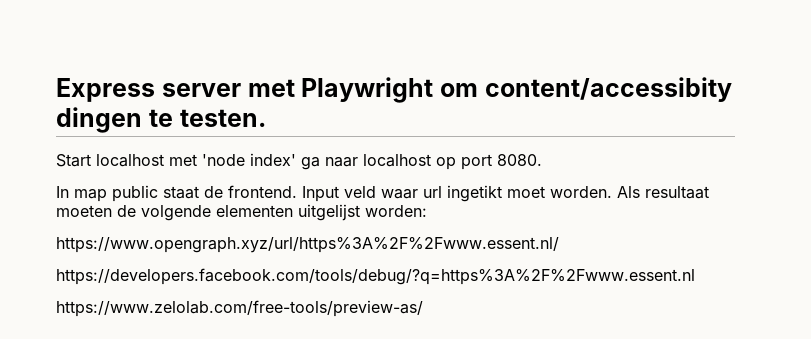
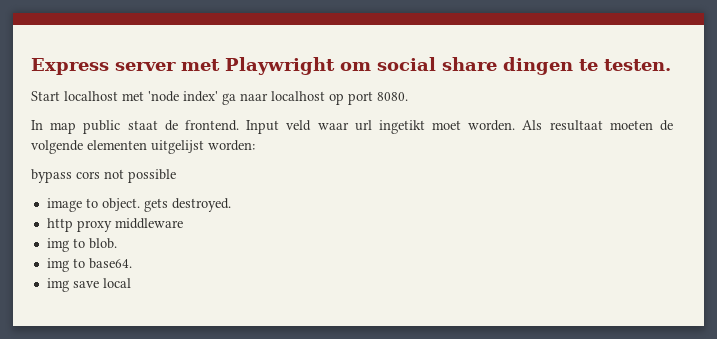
- Express server met Playwright om content/accessibity dingen te testen.
+ Express server met Playwright om social share dingen te testen.
- https://www.opengraph.xyz/url/https%3A%2F%2Fwww.essent.nl/
- https://developers.facebook.com/tools/debug/?q=https%3A%2F%2Fwww.essent.nl
- https://www.zelolab.com/free-tools/preview-as/
+ bypass cors not possible
+ image to object. gets destroyed.
+ http proxy middleware
+ img to blob.
+ img to base64.
+ img save local

